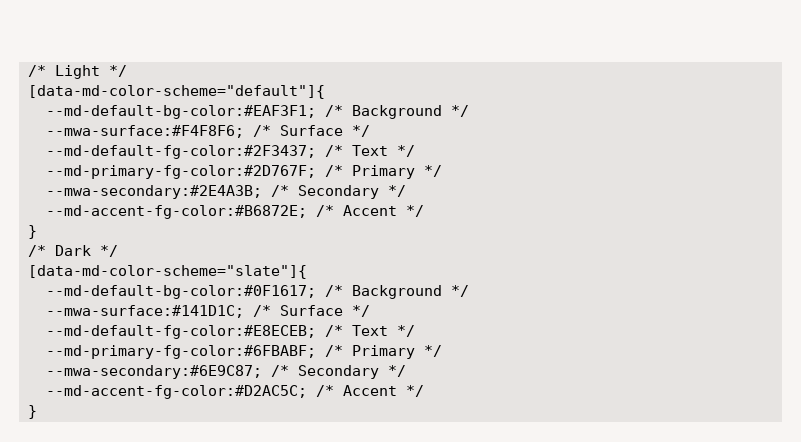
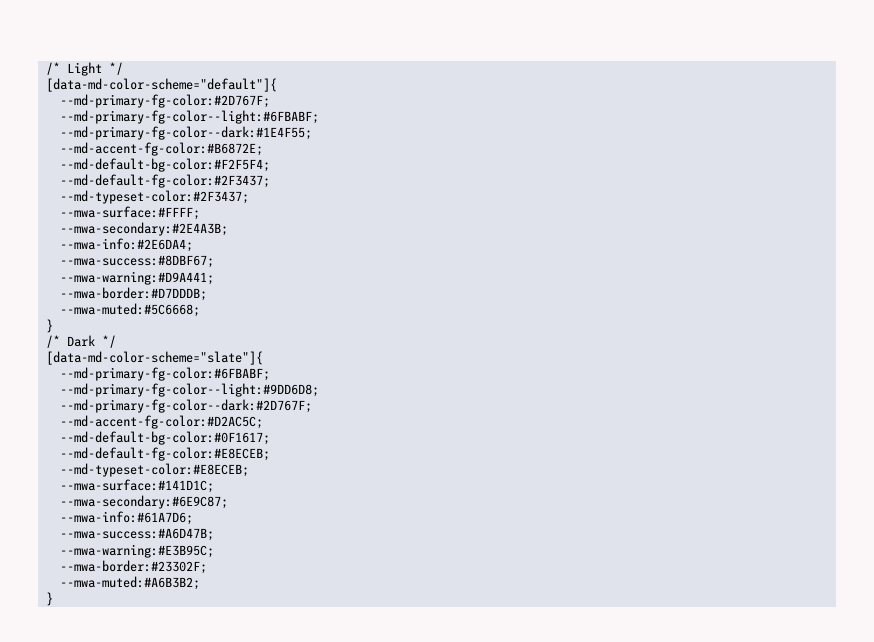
- --md-default-bg-color:#EAF3F1; /* Background */
- --mwa-surface:#F4F8F6; /* Surface */
- --md-default-fg-color:#2F3437; /* Text */
- --md-primary-fg-color:#2D767F; /* Primary */
- --mwa-secondary:#2E4A3B; /* Secondary */
- --md-accent-fg-color:#B6872E; /* Accent */
+ --md-primary-fg-color:#2D767F;
+ --md-primary-fg-color--light:#6FBABF;
+ --md-primary-fg-color--dark:#1E4F55;
+ --md-accent-fg-color:#B6872E;
+ --md-default-bg-color:#F2F5F4;
+ --md-default-fg-color:#2F3437;
+ --md-typeset-color:#2F3437;
+ --mwa-surface:#FFFF;
+ --mwa-secondary:#2E4A3B;
+ --mwa-info:#2E6DA4;
+ --mwa-success:#8DBF67;
+ --mwa-warning:#D9A441;
+ --mwa-border:#D7DDDB;
+ --mwa-muted:#5C6668;
- --md-default-bg-color:#0F1617; /* Background */
- --mwa-surface:#141D1C; /* Surface */
- --md-default-fg-color:#E8ECEB; /* Text */
- --md-primary-fg-color:#6FBABF; /* Primary */
- --mwa-secondary:#6E9C87; /* Secondary */
- --md-accent-fg-color:#D2AC5C; /* Accent */
+ --md-primary-fg-color:#6FBABF;
+ --md-primary-fg-color--light:#9DD6D8;
+ --md-primary-fg-color--dark:#2D767F;
+ --md-accent-fg-color:#D2AC5C;
+ --md-default-bg-color:#0F1617;
+ --md-default-fg-color:#E8ECEB;
+ --md-typeset-color:#E8ECEB;
+ --mwa-surface:#141D1C;
+ --mwa-secondary:#6E9C87;
+ --mwa-info:#61A7D6;
+ --mwa-success:#A6D47B;
+ --mwa-warning:#E3B95C;
+ --mwa-border:#23302F;
+ --mwa-muted:#A6B3B2;

